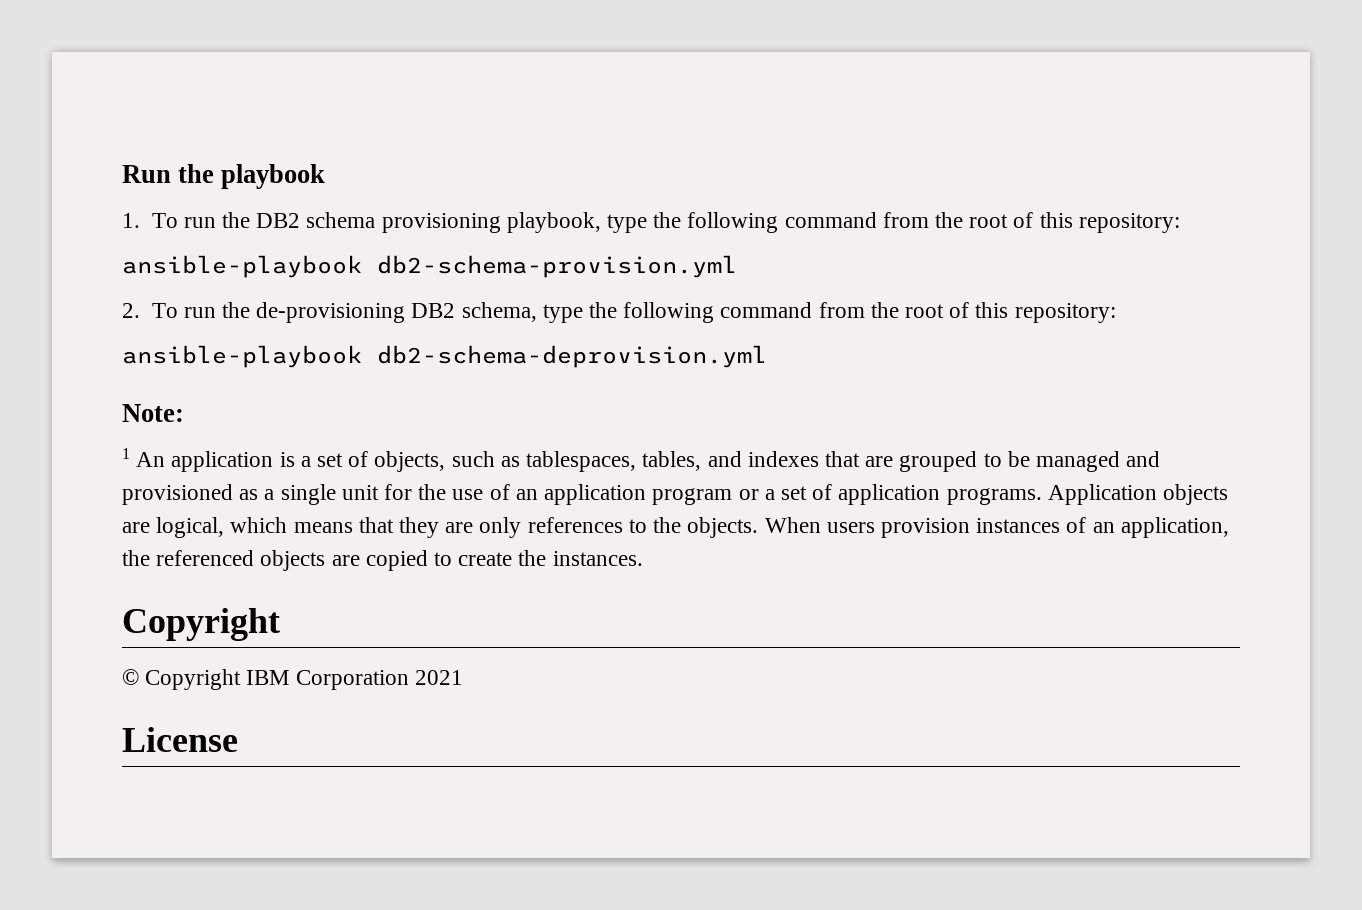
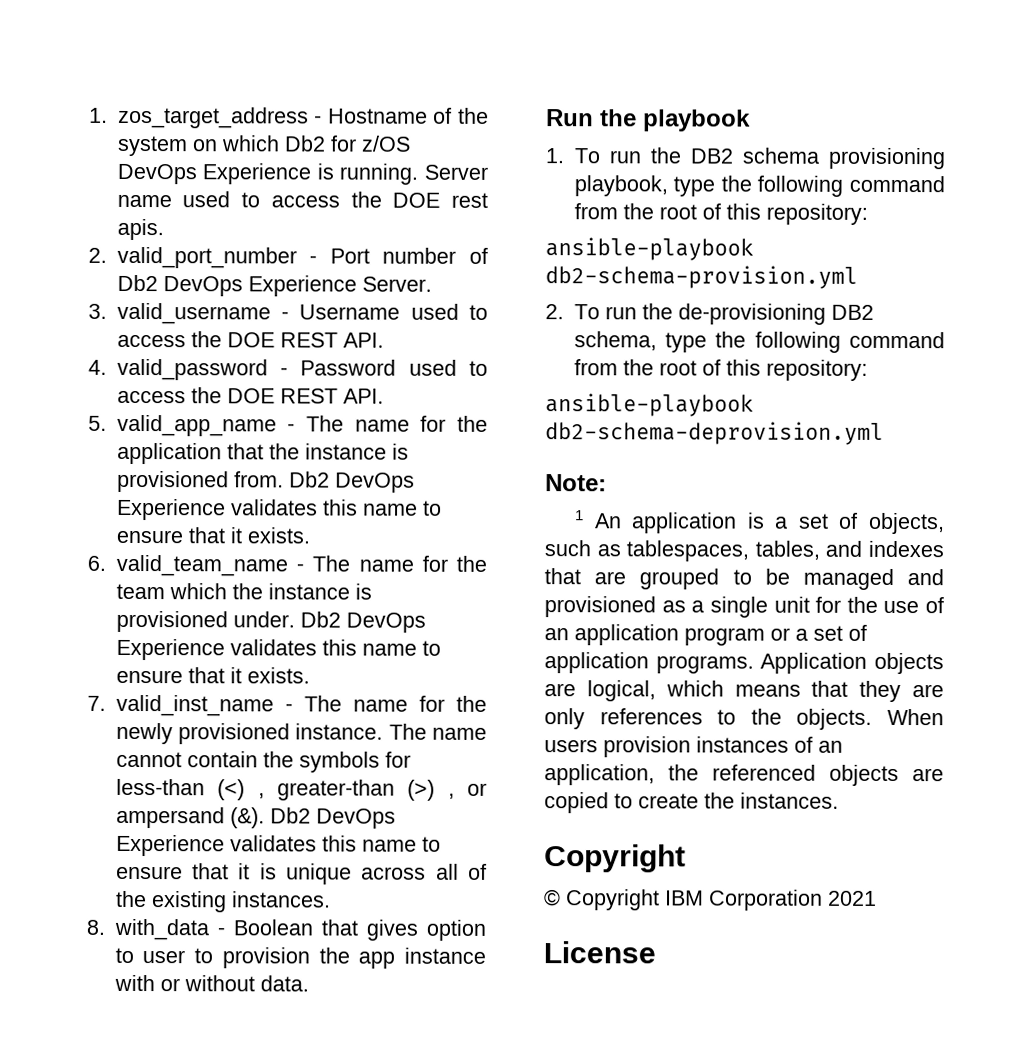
+ 1. zos_target_address - Hostname of the system on which Db2 for z/OS DevOps Experience is running. Server name used to access the DOE rest apis.
+ 2. valid_port_number - Port number of Db2 DevOps Experience Server.
+ 3. valid_username - Username used to access the DOE REST API.
+ 4. valid_password - Password used to access the DOE REST API.
+ 5. valid_app_name - The name for the application that the instance is provisioned from. Db2 DevOps Experience validates this name to ensure that it exists.
+ 6. valid_team_name - The name for the team which the instance is provisioned under. Db2 DevOps Experience validates this name to ensure that it exists.
+ 7. valid_inst_name - The name for the newly provisioned instance. The name cannot contain the symbols for less-than (<) , greater-than (>) , or ampersand (&). Db2 DevOps Experience validates this name to ensure that it is unique across all of the existing instances.
+ 8. with_data - Boolean that gives option to user to provision the app instance with or without data.

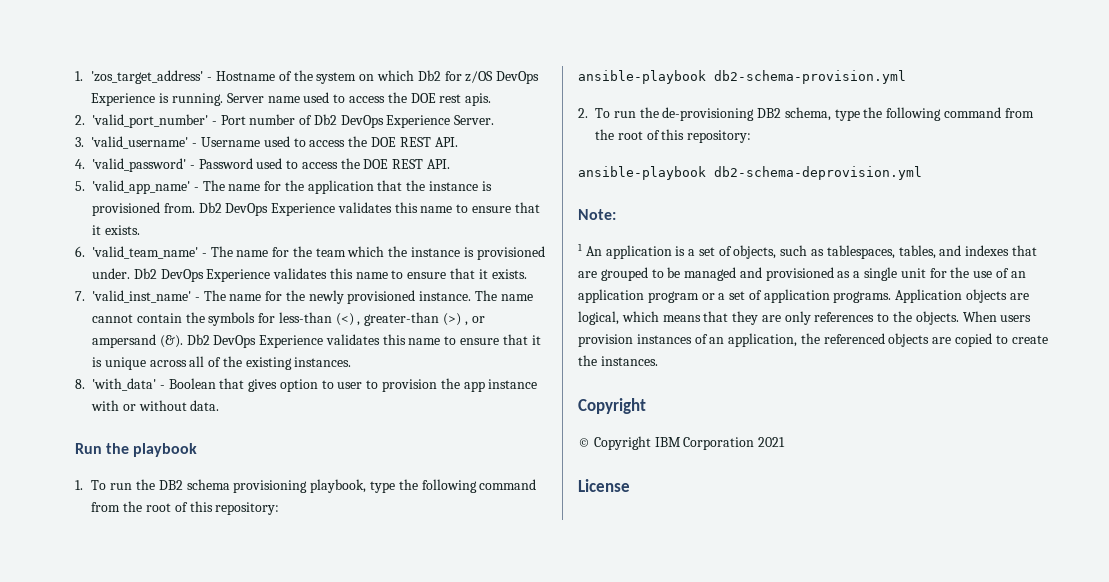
- 1. zos_target_address - Hostname of the system on which Db2 for z/OS DevOps Experience is running.
+ 1. 'zos_target_address' - Hostname of the system on which Db2 for z/OS DevOps Experience is running.
- 2. valid_port_number - Port number of Db2 DevOps Experience Server.
+ 2. 'valid_port_number' - Port number of Db2 DevOps Experience Server.
- 3. valid_username - Username used to access the DOE REST API.
+ 3. 'valid_username' - Username used to access the DOE REST API.
- 4. valid_password - Password used to access the DOE REST API.
+ 4. 'valid_password' - Password used to access the DOE REST API.
- 5. valid_app_name - The name for the application that the instance is provisioned from.
+ 5. 'valid_app_name' - The name for the application that the instance is provisioned from.
- 6. valid_team_name - The name for the team which the instance is provisioned under.
+ 6. 'valid_team_name' - The name for the team which the instance is provisioned under.
- 7. valid_inst_name - The name for the newly provisioned instance.
+ 7. 'valid_inst_name' - The name for the newly provisioned instance.
- 8. with_data - Boolean that gives option to user to provision the app instance with or without data.
+ 8. 'with_data' - Boolean that gives option to user to provision the app instance with or without data.

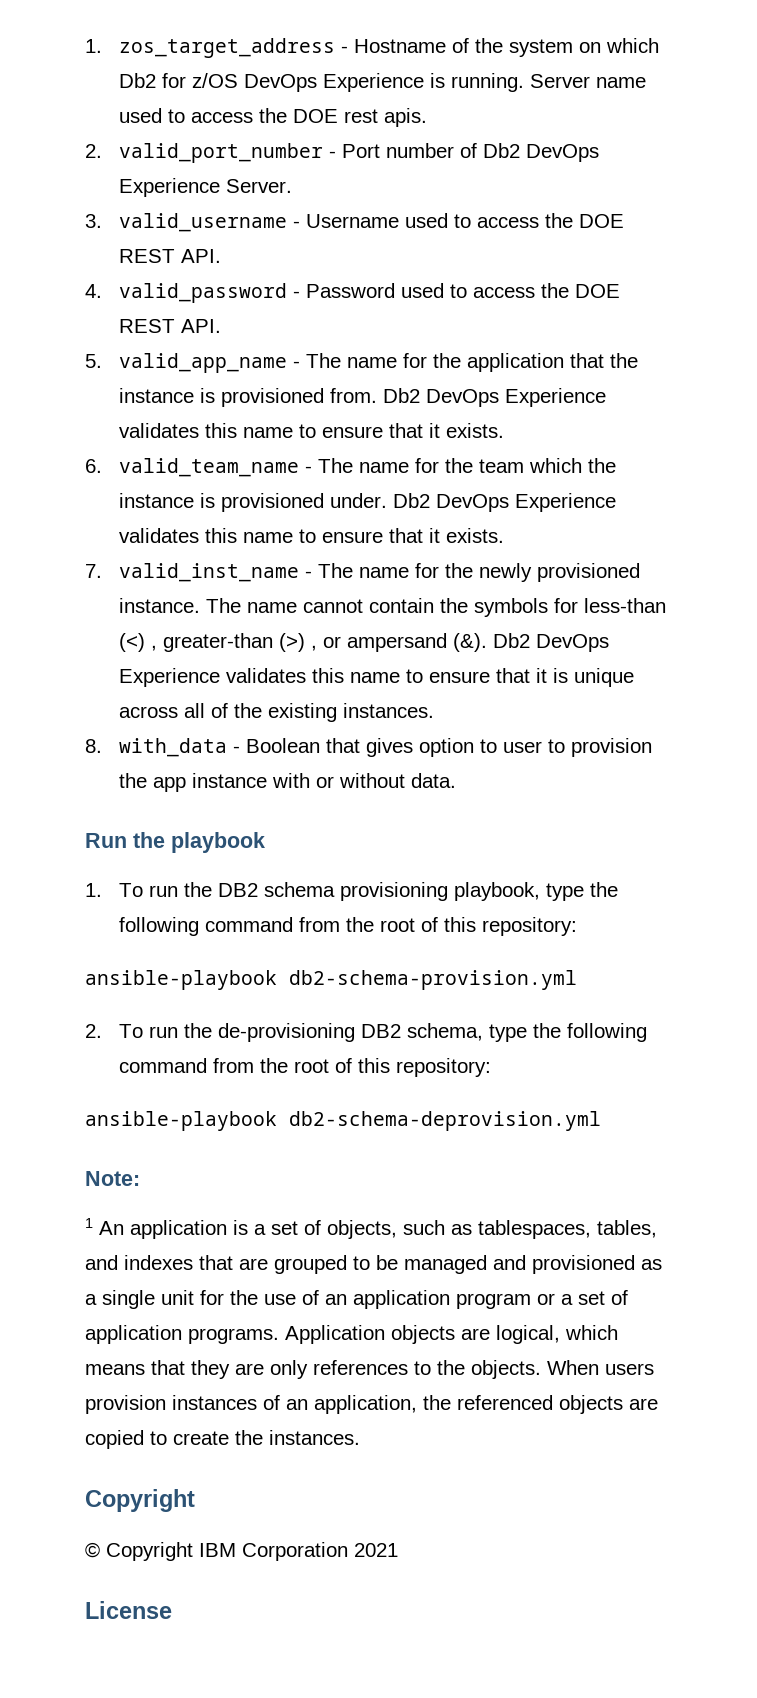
- 1. 'zos_target_address' - Hostname of the system on which Db2 for z/OS DevOps Experience is running.
+ 1. zos_target_address - Hostname of the system on which Db2 for z/OS DevOps Experience is running.
- 2. 'valid_port_number' - Port number of Db2 DevOps Experience Server.
+ 2. valid_port_number - Port number of Db2 DevOps Experience Server.
- 3. 'valid_username' - Username used to access the DOE REST API.
+ 3. valid_username - Username used to access the DOE REST API.
- 4. 'valid_password' - Password used to access the DOE REST API.
+ 4. valid_password - Password used to access the DOE REST API.
- 5. 'valid_app_name' - The name for the application that the instance is provisioned from.
+ 5. valid_app_name - The name for the application that the instance is provisioned from.
- 6. 'valid_team_name' - The name for the team which the instance is provisioned under.
+ 6. valid_team_name - The name for the team which the instance is provisioned under.
- 7. 'valid_inst_name' - The name for the newly provisioned instance.
+ 7. valid_inst_name - The name for the newly provisioned instance.
- 8. 'with_data' - Boolean that gives option to user to provision the app instance with or without data.
+ 8. with_data - Boolean that gives option to user to provision the app instance with or without data.

